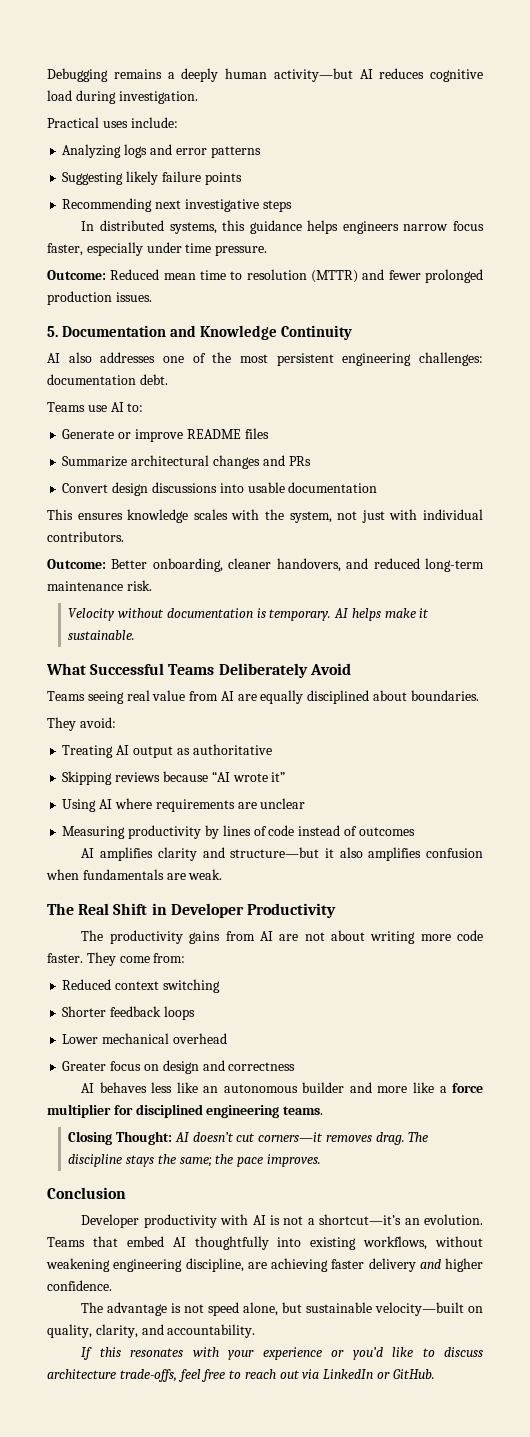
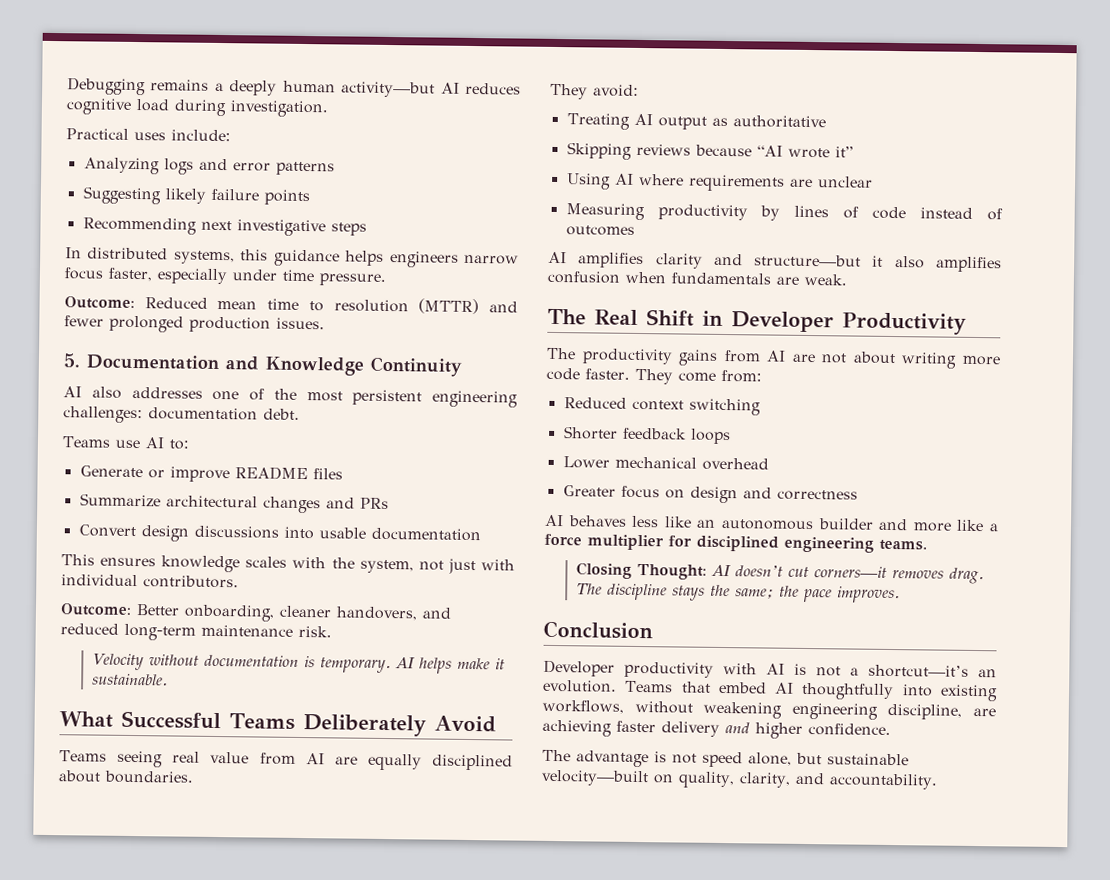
- If this resonates with your experience or you’d like to discuss architecture trade-offs, feel free to reach out via LinkedIn or GitHub.

